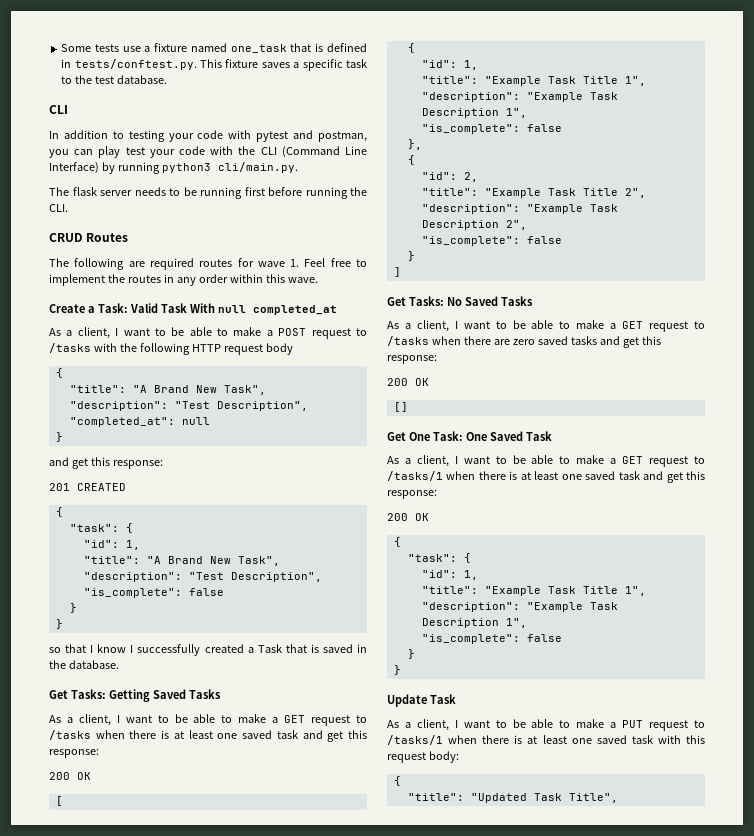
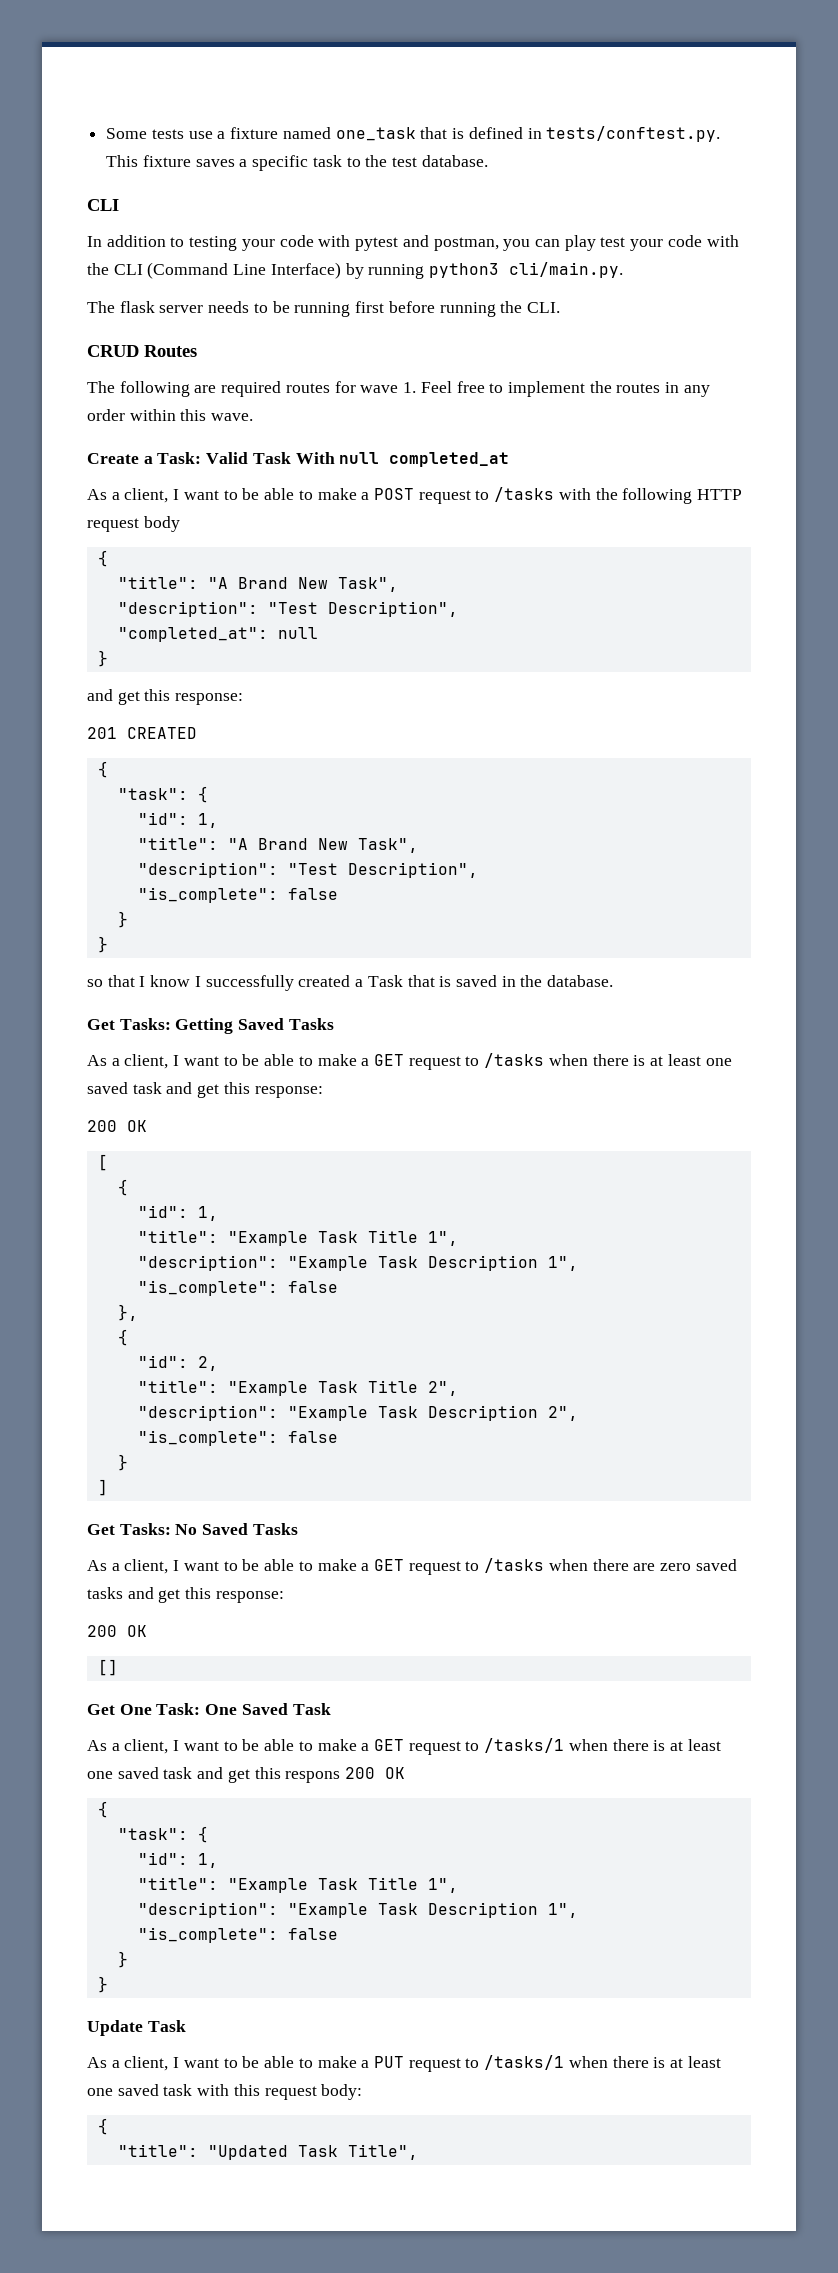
- As a client, I want to be able to make a GET request to /tasks/1 when there is at least one saved task and get this response:
- 200 OK
+ As a client, I want to be able to make a GET request to /tasks/1 when there is at least one saved task and get this respons 200 OK

